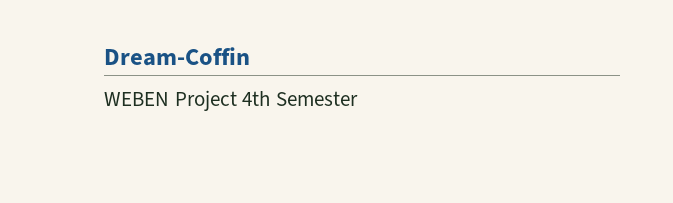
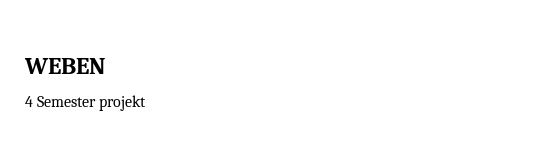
- Dream-Coffin
- WEBEN Project 4th Semester
+ WEBEN
+ 4 Semester projekt

